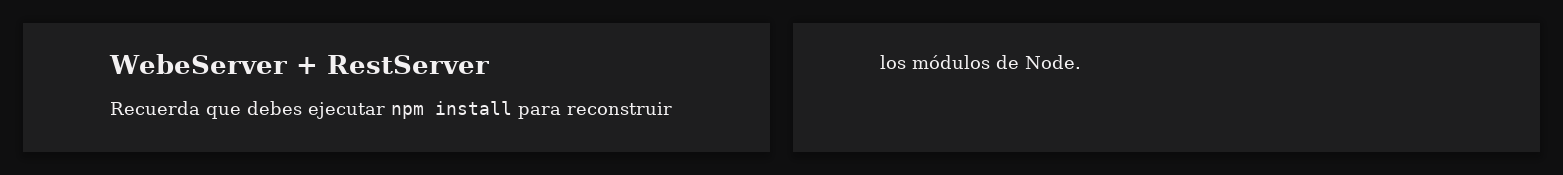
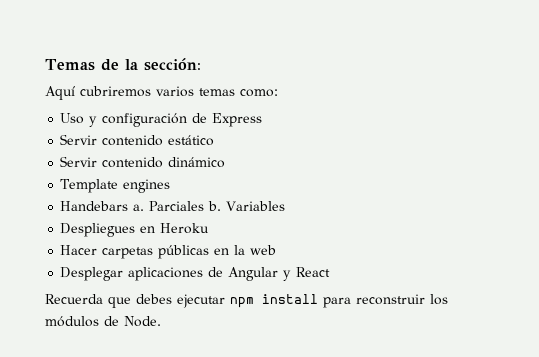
- WebeServer + RestServer
+ Temas de la sección:
+ Aquí cubriremos varios temas como:
+ Uso y configuración de Express
+ Servir contenido estático
+ Servir contenido dinámico
+ Template engines
+ Handebars a. Parciales b. Variables
+ Despliegues en Heroku
+ Hacer carpetas públicas en la web
+ Desplegar aplicaciones de Angular y React

